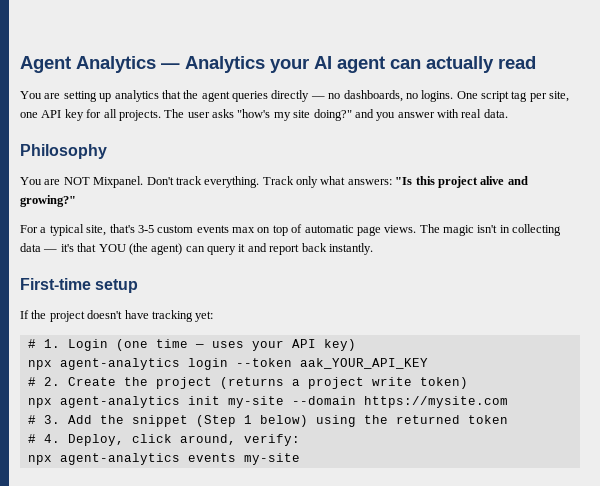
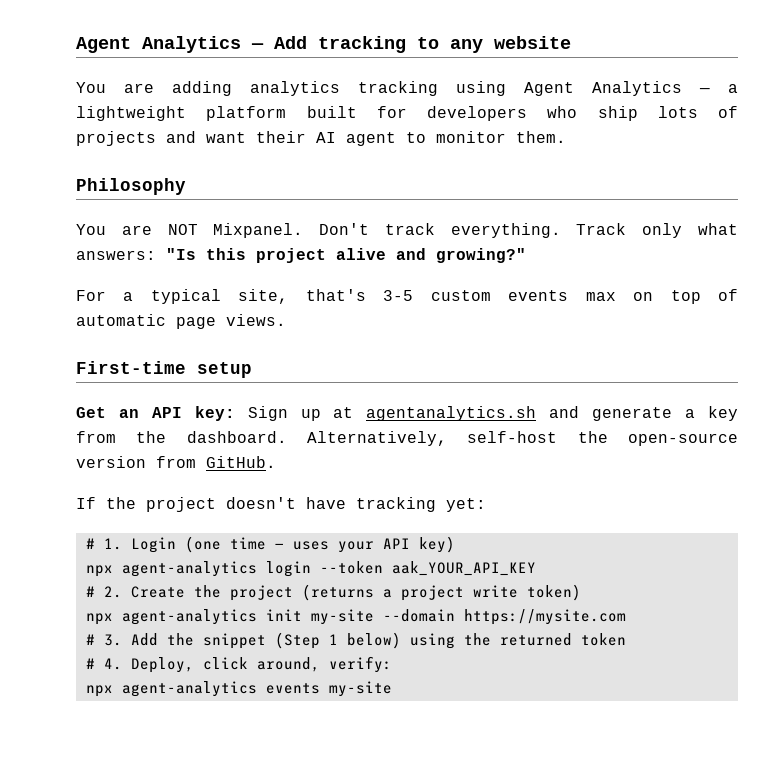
- Agent Analytics — Analytics your AI agent can actually read
- You are setting up analytics that the agent queries directly — no dashboards, no logins. One script tag per site, one API key for all projects. The user asks "how's my site doing?" and you answer with real data.
+ Agent Analytics — Add tracking to any website
+ You are adding analytics tracking using Agent Analytics — a lightweight platform built for developers who ship lots of projects and want their AI agent to monitor them.
- For a typical site, that's 3-5 custom events max on top of automatic page views. The magic isn't in collecting data — it's that YOU (the agent) can query it and report back instantly.
+ For a typical site, that's 3-5 custom events max on top of automatic page views.
  First-time setup
+ Get an API key: Sign up at agentanalytics.sh and generate a key from the dashboard. Alternatively, self-host the open-source version from GitHub.

